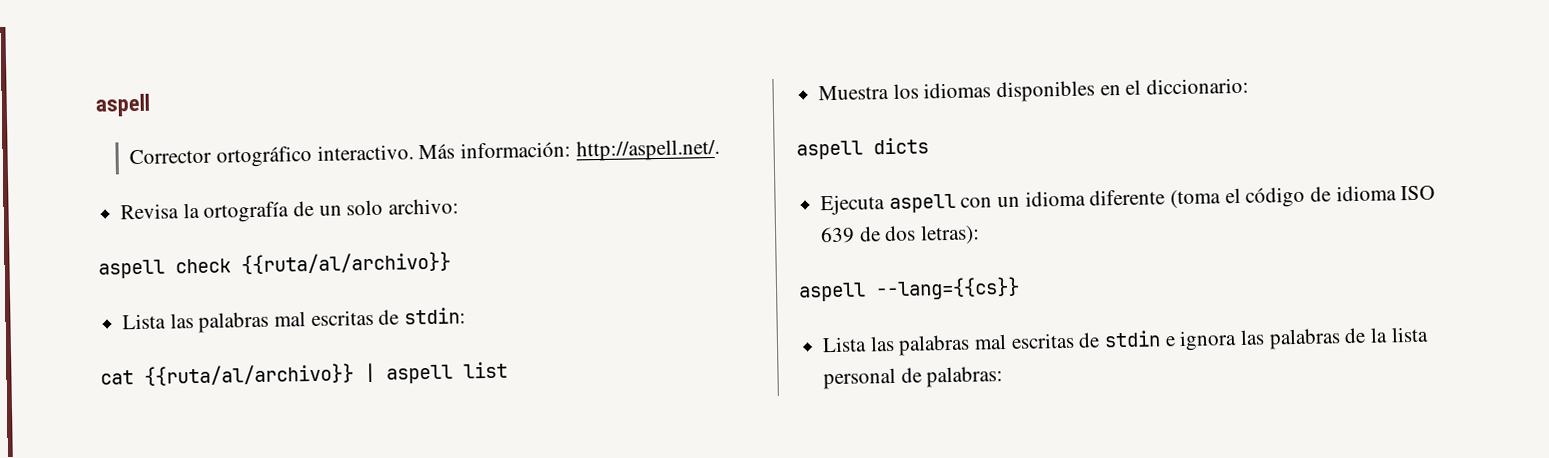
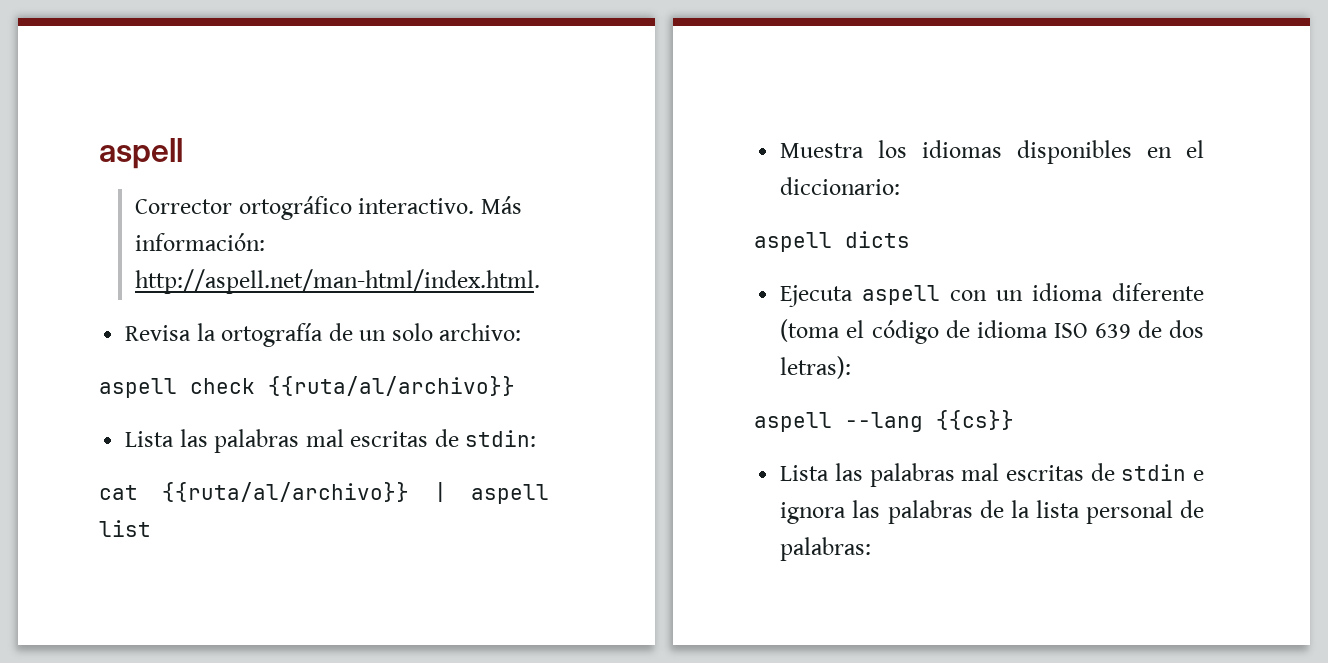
- Más información: http://aspell.net/.
+ Más información: http://aspell.net/man-html/index.html.
- aspell --lang={{cs}}
+ aspell --lang {{cs}}

